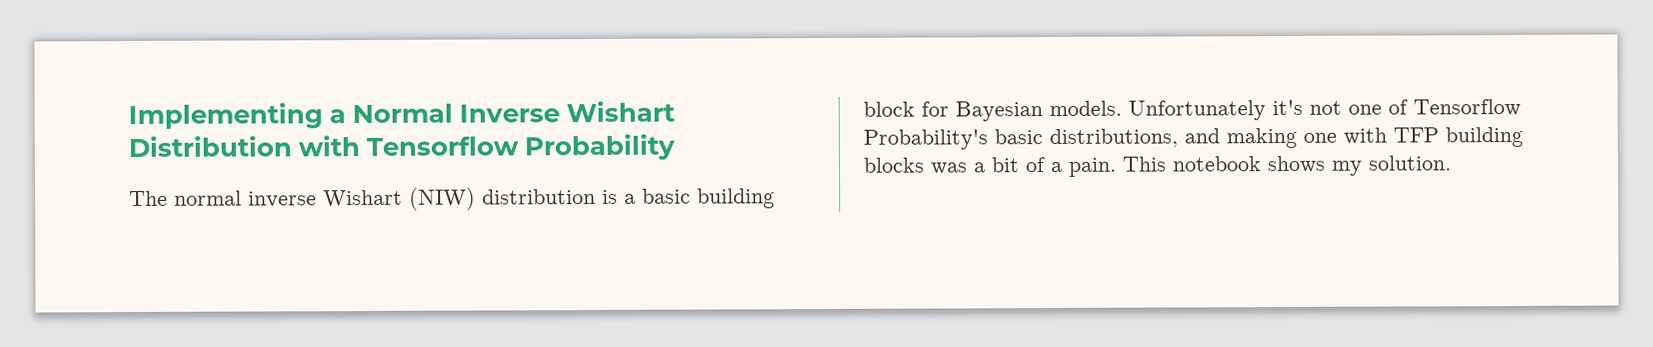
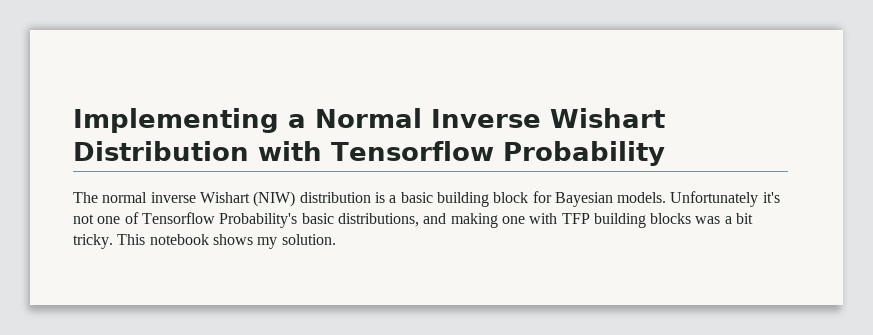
- Unfortunately it's not one of Tensorflow Probability's basic distributions, and making one with TFP building blocks was a bit of a pain.
+ Unfortunately it's not one of Tensorflow Probability's basic distributions, and making one with TFP building blocks was a bit tricky.

